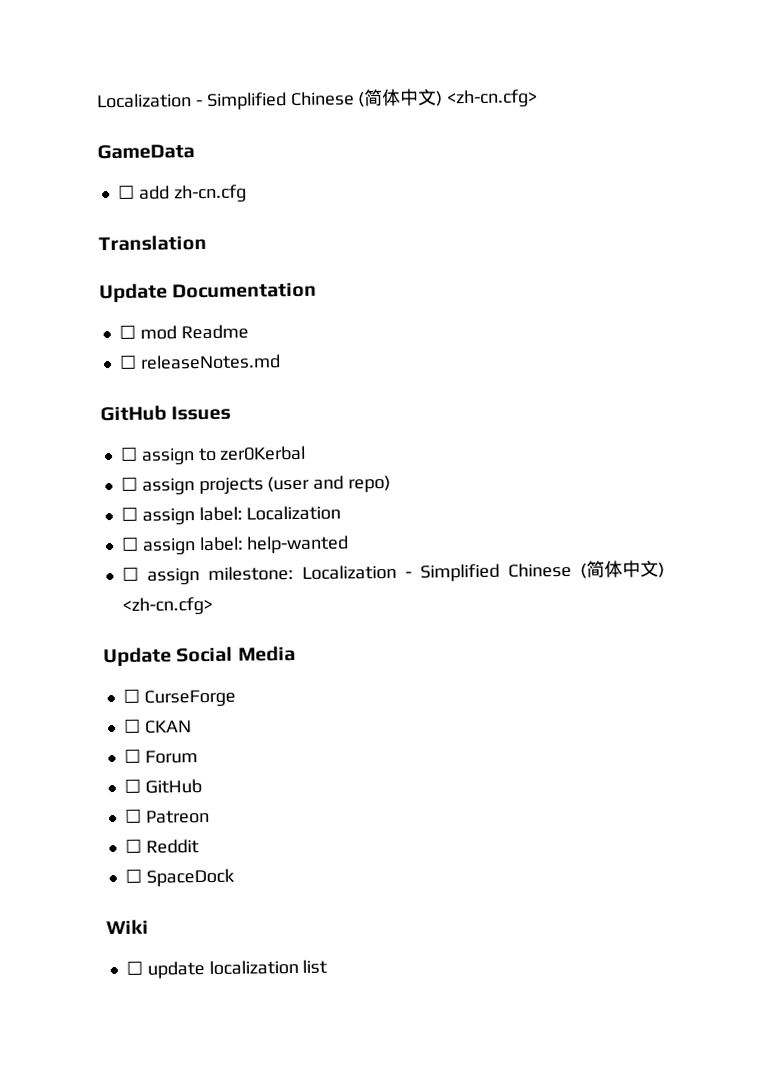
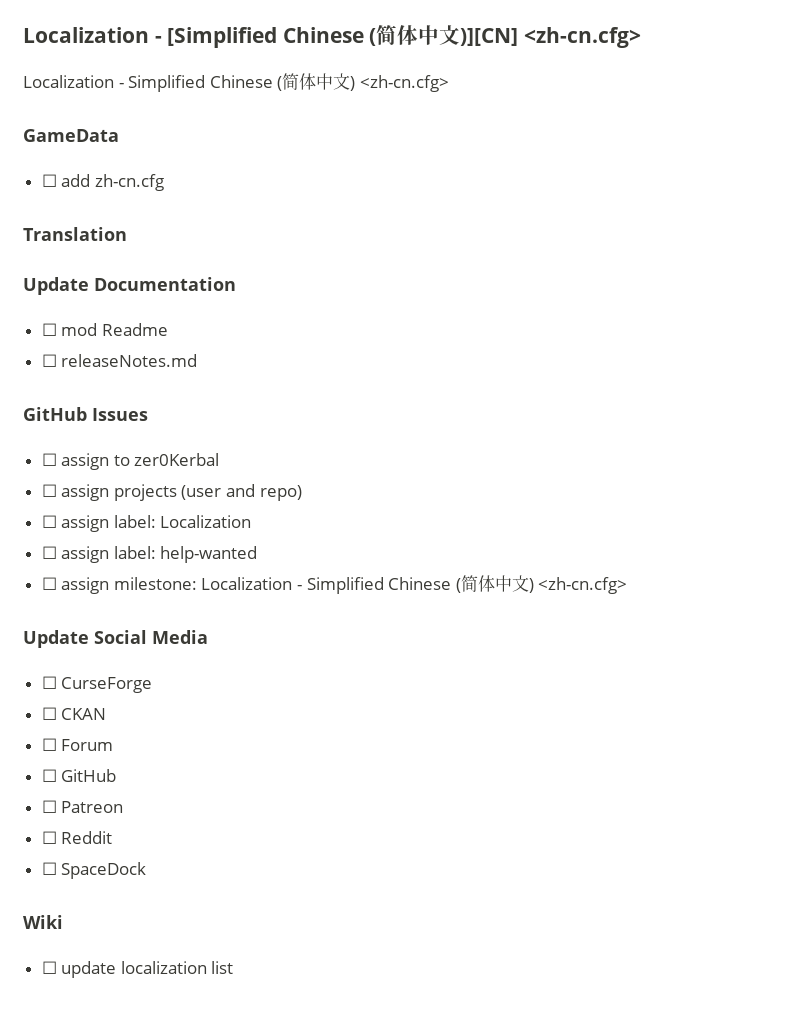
+ Localization - [Simplified Chinese (简体中文)][CN] <zh-cn.cfg>

